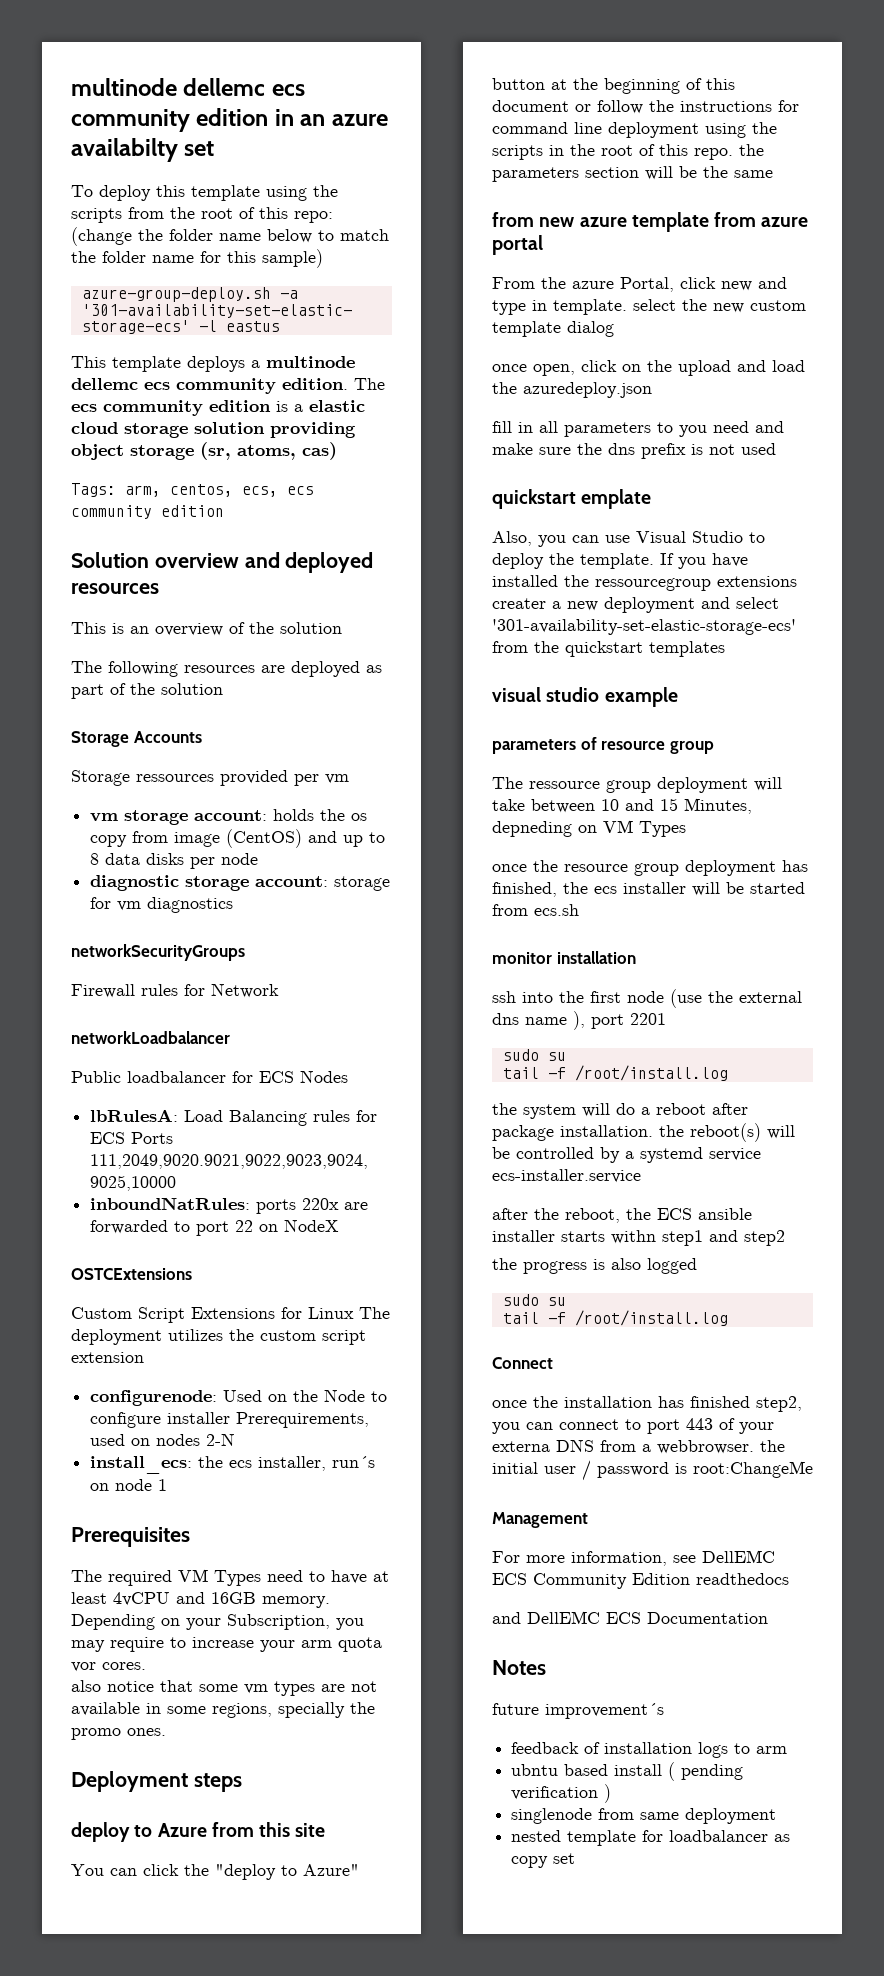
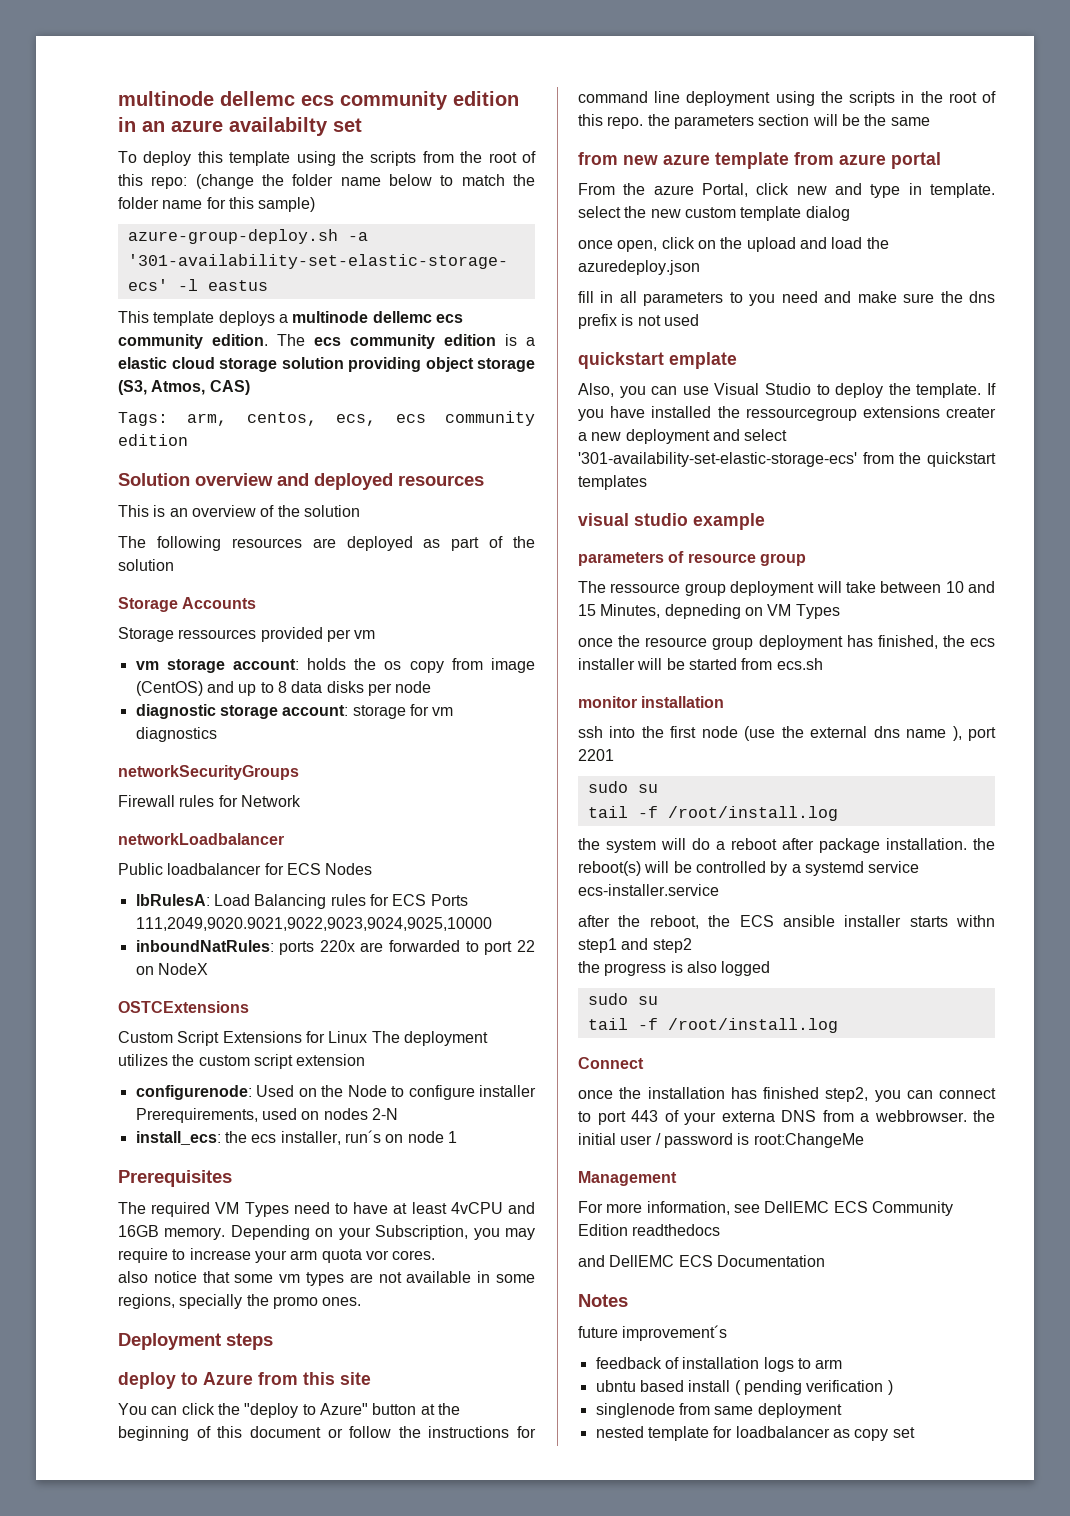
- The ecs community edition is a elastic cloud storage solution providing object storage (sr, atoms, cas)
+ The ecs community edition is a elastic cloud storage solution providing object storage (S3, Atmos, CAS)

